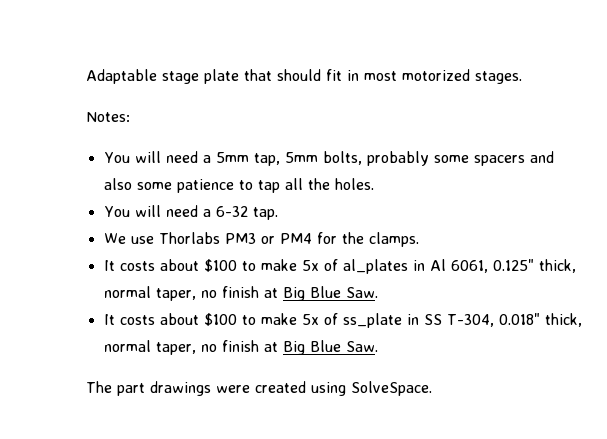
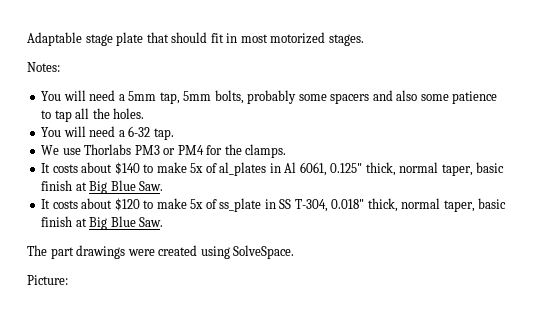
- It costs about $100 to make 5x of al_plates in Al 6061, 0.125" thick, normal taper, no finish at Big Blue Saw.
+ It costs about $140 to make 5x of al_plates in Al 6061, 0.125" thick, normal taper, basic finish at Big Blue Saw.
- It costs about $100 to make 5x of ss_plate in SS T-304, 0.018" thick, normal taper, no finish at Big Blue Saw.
+ It costs about $120 to make 5x of ss_plate in SS T-304, 0.018" thick, normal taper, basic finish at Big Blue Saw.
+ Picture:

